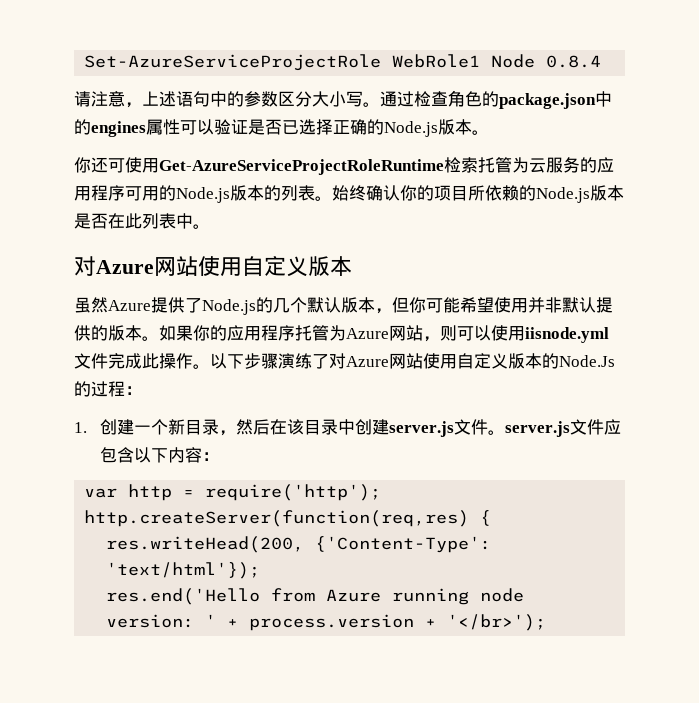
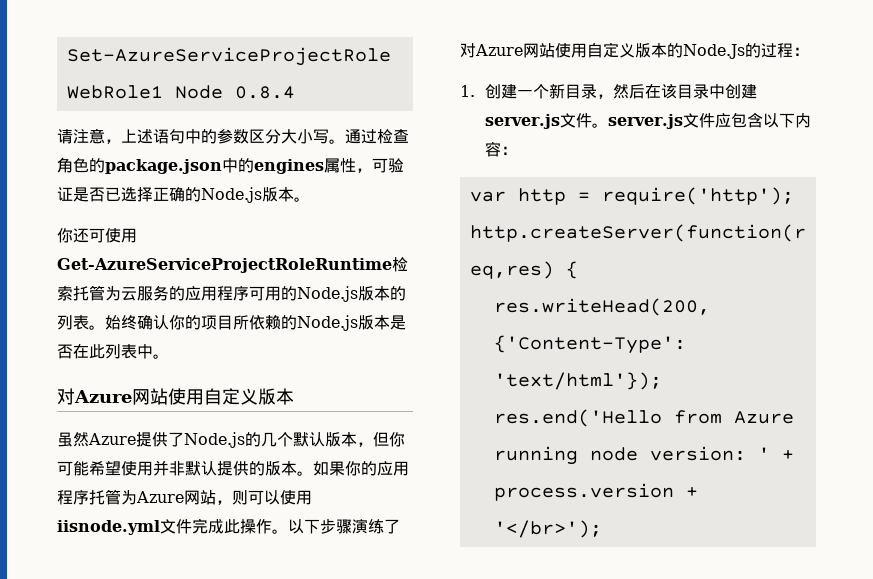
- 通过检查角色的package.json中的engines属性可以验证是否已选择正确的Node.js版本。
+ 通过检查角色的package.json中的engines属性，可验证是否已选择正确的Node.js版本。

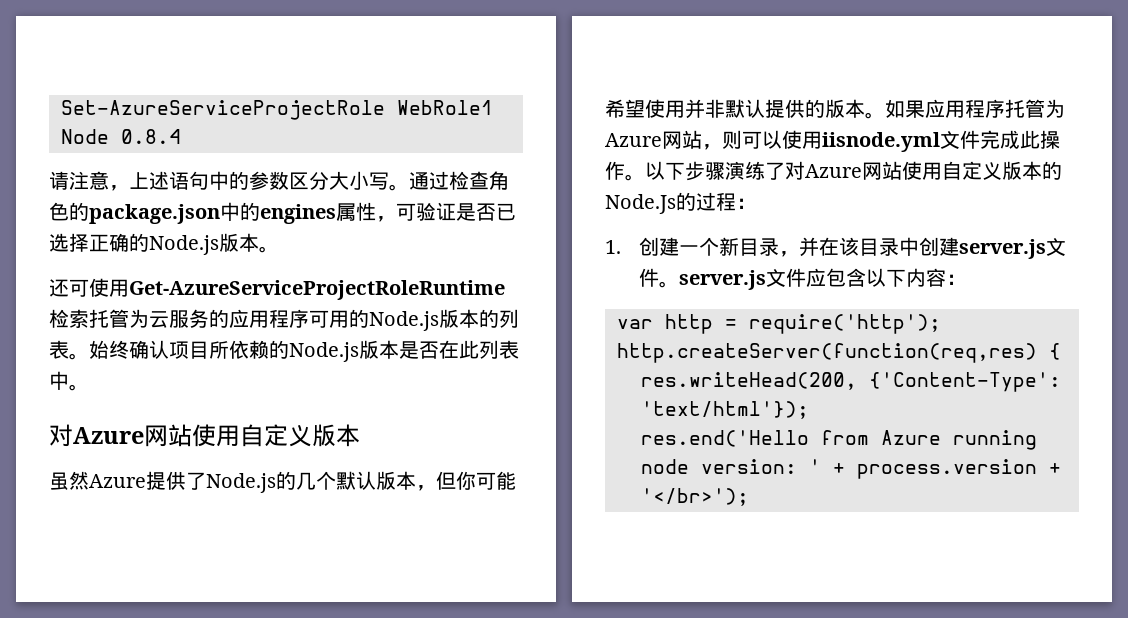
- 你还可使用Get-AzureServiceProjectRoleRuntime检索托管为云服务的应用程序可用的Node.js版本的列表。
+ 还可使用Get-AzureServiceProjectRoleRuntime检索托管为云服务的应用程序可用的Node.js版本的列表。
- 始终确认你的项目所依赖的Node.js版本是否在此列表中。
+ 始终确认项目所依赖的Node.js版本是否在此列表中。
- 如果你的应用程序托管为Azure网站，则可以使用iisnode.yml文件完成此操作。
+ 如果应用程序托管为Azure网站，则可以使用iisnode.yml文件完成此操作。
- 1.创建一个新目录，然后在该目录中创建server.js文件。server.js文件应包含以下内容：
+ 1.创建一个新目录，并在该目录中创建server.js文件。server.js文件应包含以下内容：

